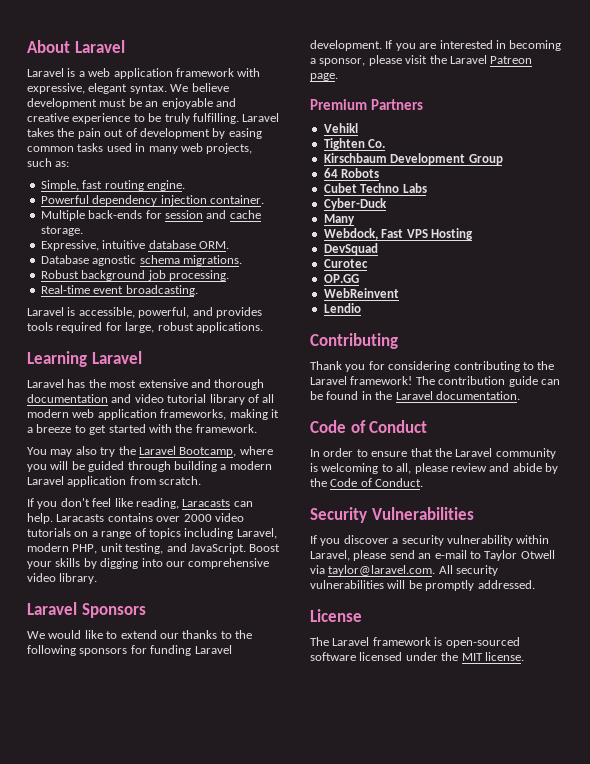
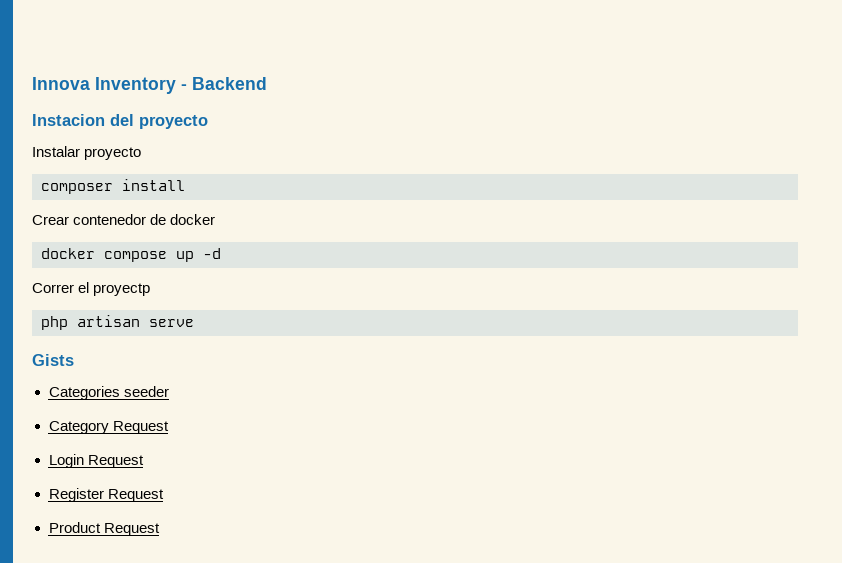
- About Laravel
- Laravel is a web application framework with expressive, elegant syntax. We believe development must be an enjoyable and creative experience to be truly fulfilling. Laravel takes the pain out of development by easing common tasks used in many web projects, such as:
- Simple, fast routing engine.
- Powerful dependency injection container.
- Multiple back-ends for session and cache storage.
- Expressive, intuitive database ORM.
- Database agnostic schema migrations.
- Robust background job processing.
- Real-time event broadcasting.
- Laravel is accessible, powerful, and provides tools required for large, robust applications.
- Learning Laravel
- Laravel has the most extensive and thorough documentation and video tutorial library of all modern web application frameworks, making it a breeze to get started with the framework.
- You may also try the Laravel Bootcamp, where you will be guided through building a modern Laravel application from scratch.
- If you don't feel like reading, Laracasts can help. Laracasts contains over 2000 video tutorials on a range of topics including Laravel, modern PHP, unit testing, and JavaScript. Boost your skills by digging into our comprehensive video library.
- Laravel Sponsors
- We would like to extend our thanks to the following sponsors for funding Laravel development. If you are interested in becoming a sponsor, please visit the Laravel Patreon page.
- Premium Partners
- Vehikl
- Tighten Co.
- Kirschbaum Development Group
- 64 Robots
- Cubet Techno Labs
- Cyber-Duck
- Many
- Webdock, Fast VPS Hosting
- DevSquad
- Curotec
- OP.GG
- WebReinvent
- Lendio
- Contributing
- Thank you for considering contributing to the Laravel framework! The contribution guide can be found in the Laravel documentation.
- Code of Conduct
- In order to ensure that the Laravel community is welcoming to all, please review and abide by the Code of Conduct.
- Security Vulnerabilities
- If you discover a security vulnerability within Laravel, please send an e-mail to Taylor Otwell via taylor@laravel.com. All security vulnerabilities will be promptly addressed.
- License
- The Laravel framework is open-sourced software licensed under the MIT license.
+ Innova Inventory - Backend
+ Instacion del proyecto
+ Instalar proyecto
+ composer install
+ Crear contenedor de docker
+ docker compose up -d
+ Correr el proyectp
+ php artisan serve
+ Gists
+ Categories seeder
+ Category Request
+ Login Request
+ Register Request
+ Product Request

